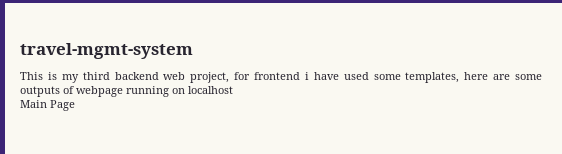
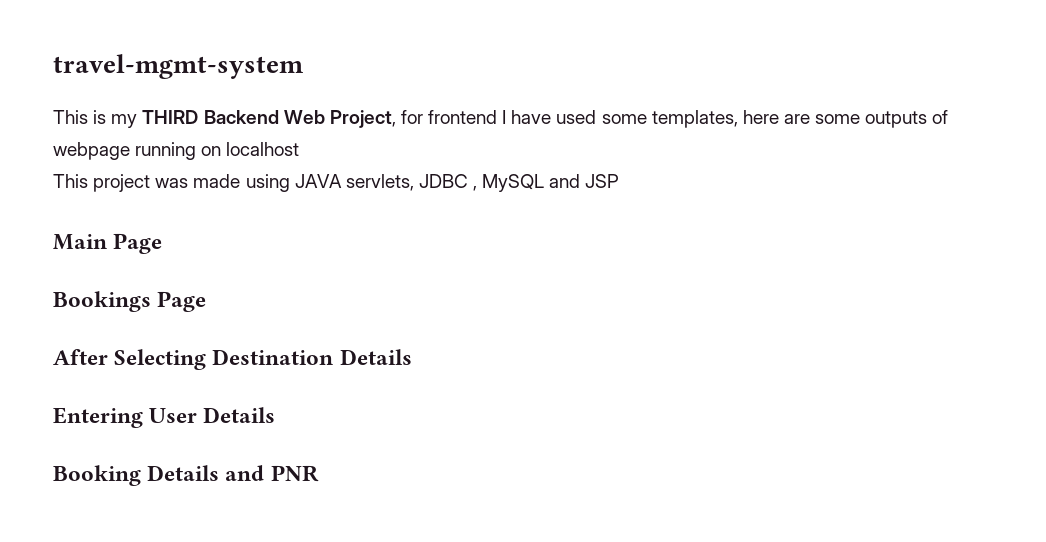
- This is my third backend web project, for frontend i have used some templates, here are some outputs of webpage running on localhost
+ This is my THIRD Backend Web Project, for frontend I have used some templates, here are some outputs of webpage running on localhost
+ This project was made using JAVA servlets, JDBC , MySQL and JSP
  Main Page
+ Bookings Page
+ After Selecting Destination Details
+ Entering User Details
+ Booking Details and PNR

